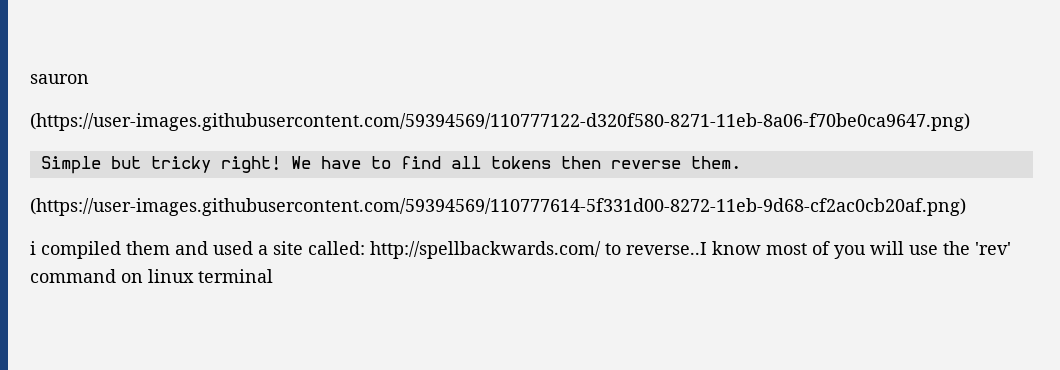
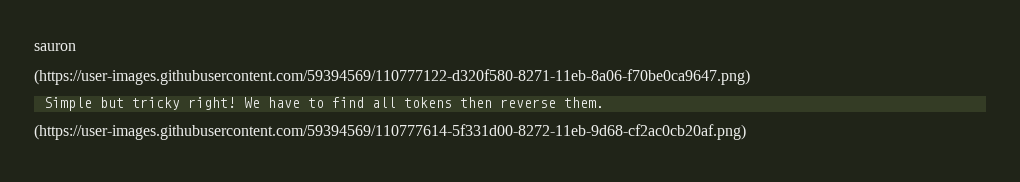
- i compiled them and used a site called: http://spellbackwards.com/ to reverse..I know most of you will use the 'rev' command on linux terminal

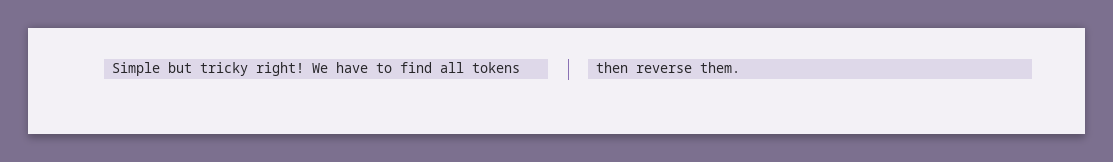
- sauron
- (https://user-images.githubusercontent.com/59394569/110777122-d320f580-8271-11eb-8a06-f70be0ca9647.png)
- (https://user-images.githubusercontent.com/59394569/110777614-5f331d00-8272-11eb-9d68-cf2ac0cb20af.png)

